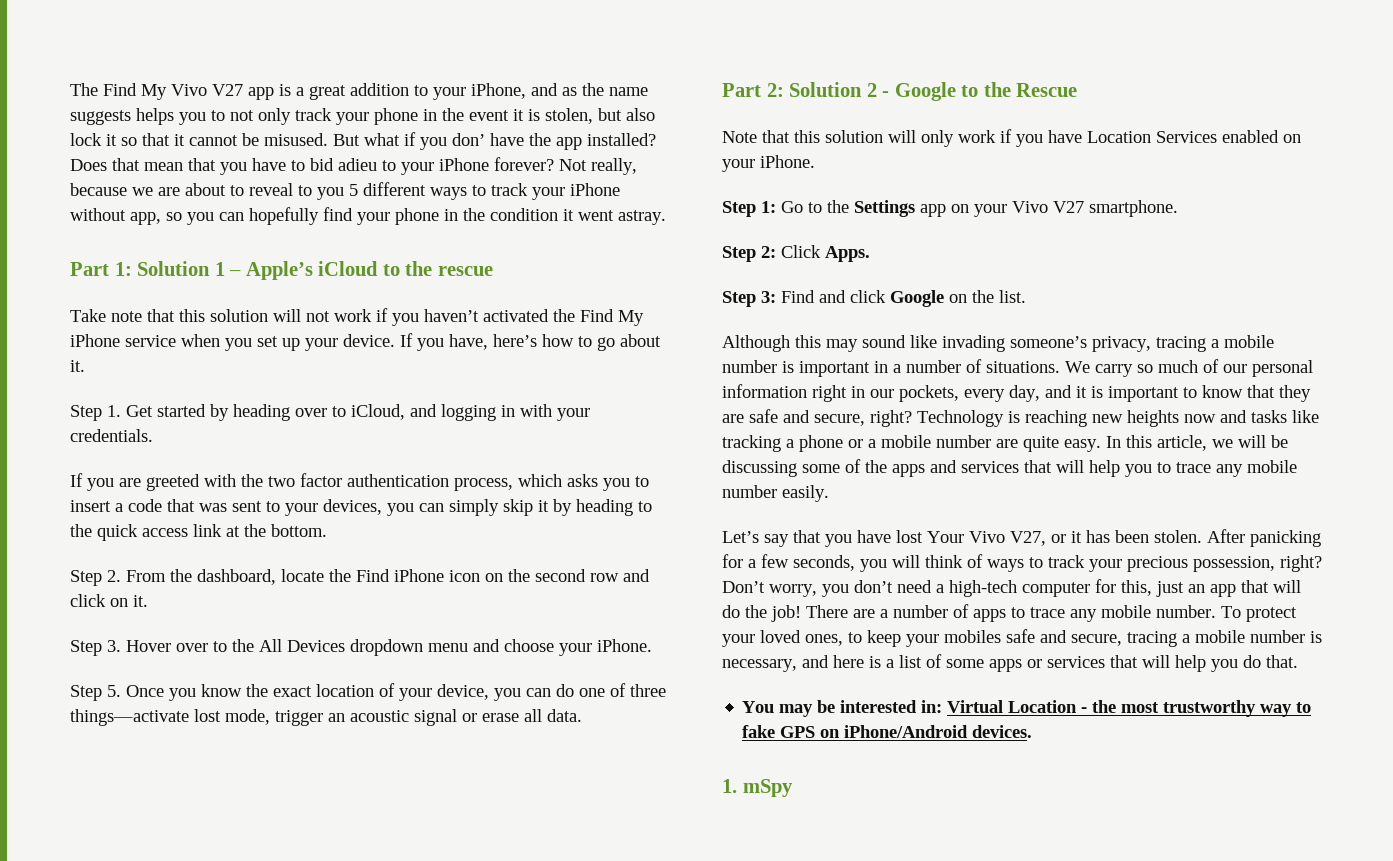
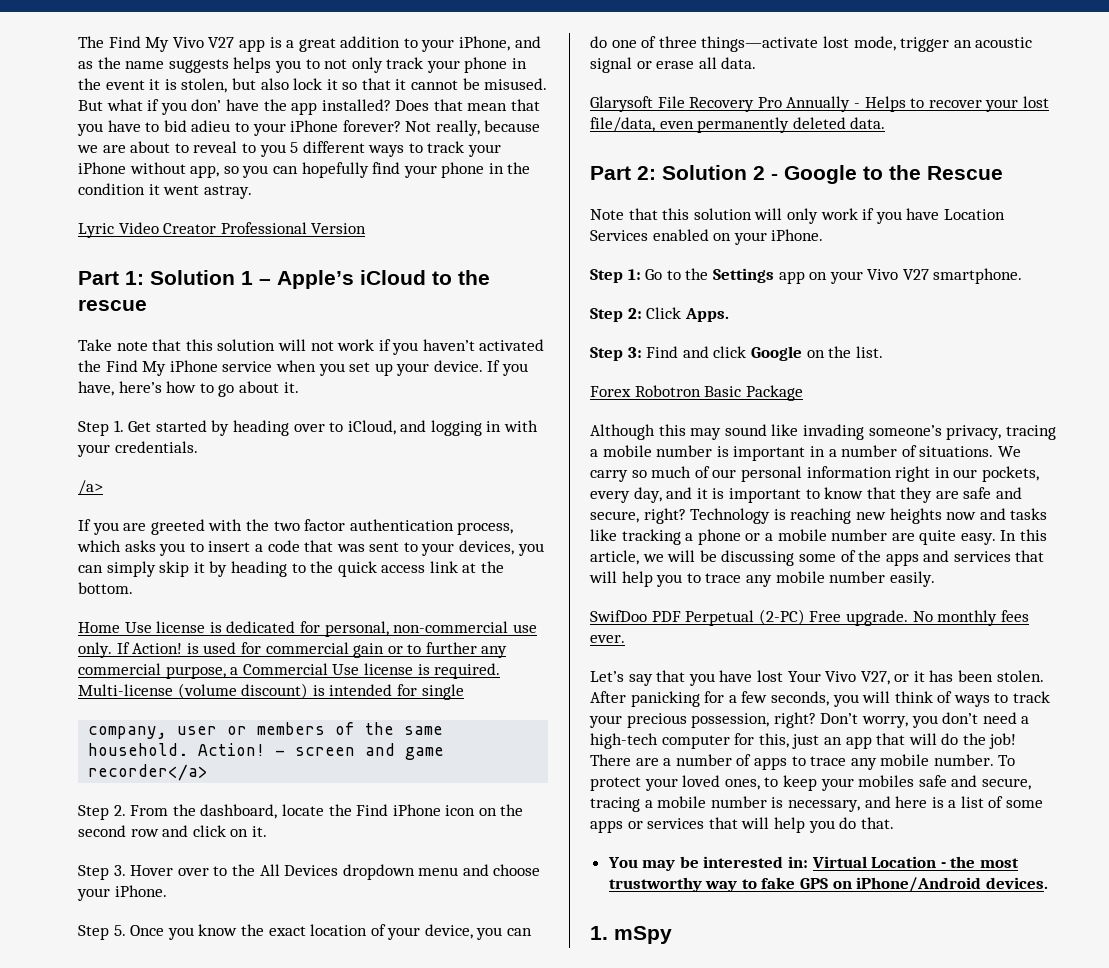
+ Lyric Video Creator Professional Version
+ /a>
+ Home Use license is dedicated for personal, non-commercial use only. If Action! is used for commercial gain or to further any commercial purpose, a Commercial Use license is required. Multi-license (volume discount) is intended for single
+ company, user or members of the same household. Action! - screen and game recorder</a>
+ Glarysoft File Recovery Pro Annually - Helps to recover your lost file/data, even permanently deleted data.
+ Forex Robotron Basic Package
+ SwifDoo PDF Perpetual (2-PC) Free upgrade. No monthly fees ever.

